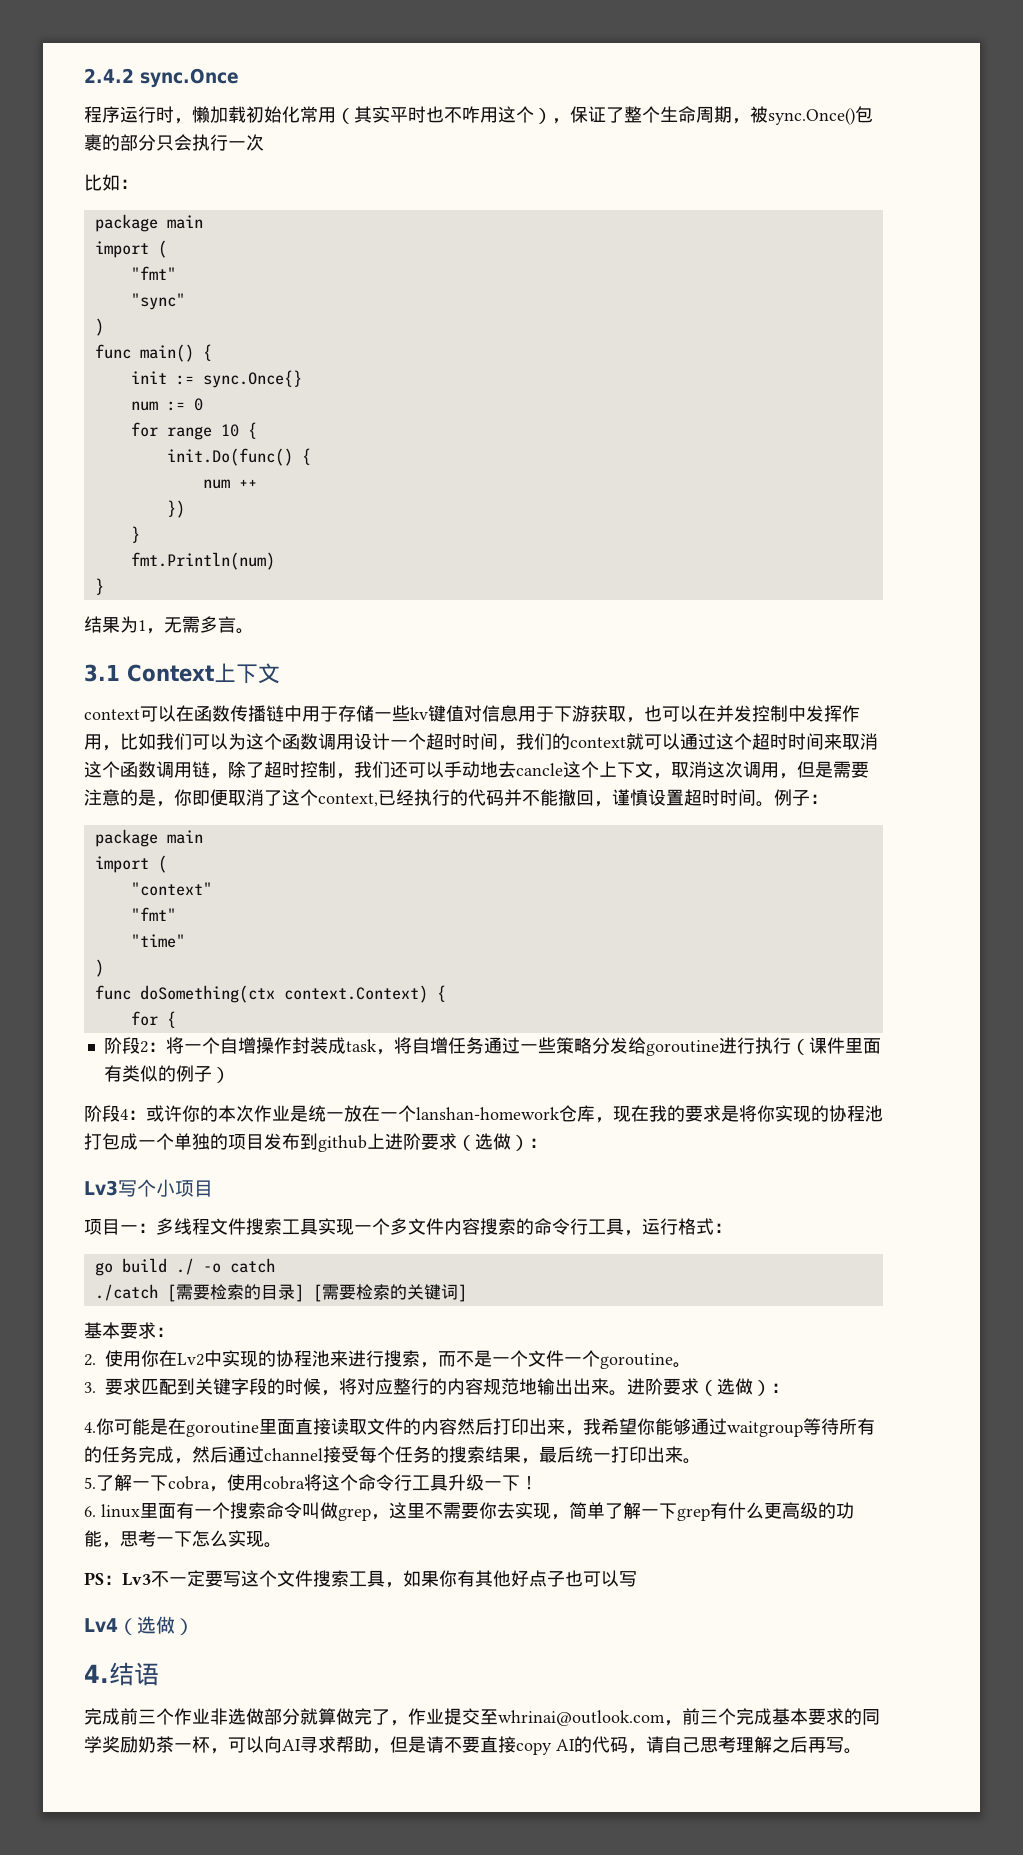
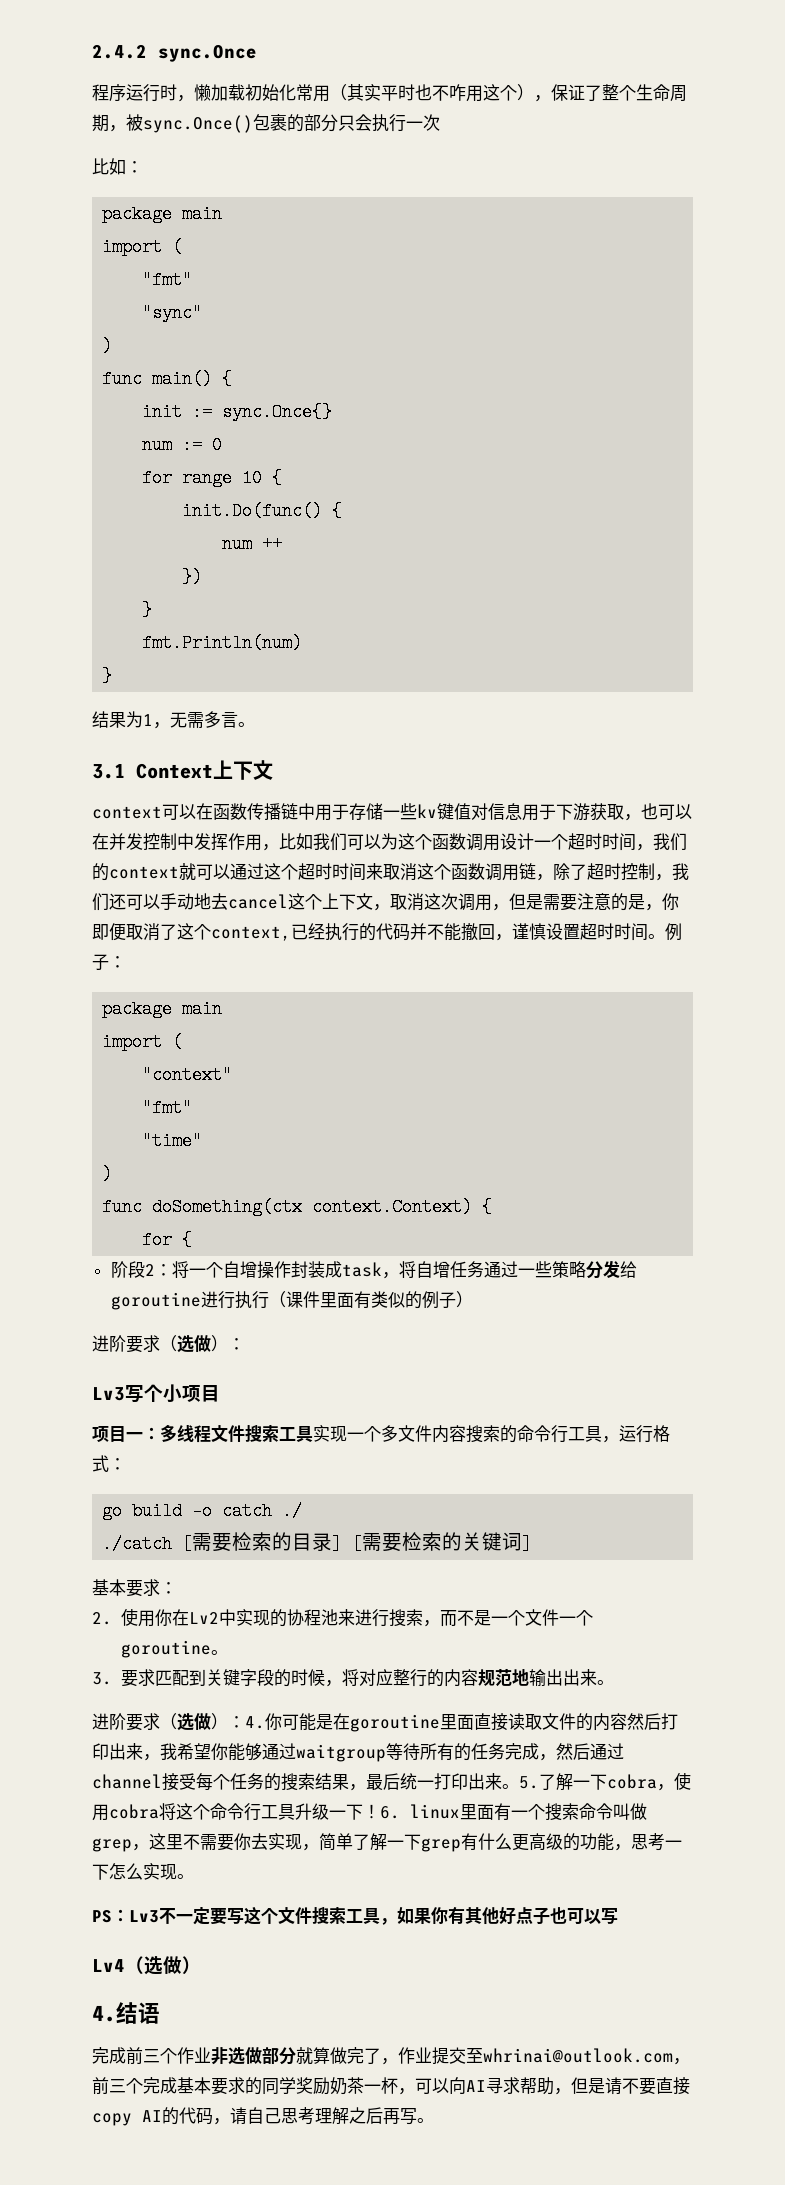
- context可以在函数传播链中用于存储一些kv键值对信息用于下游获取，也可以在并发控制中发挥作用，比如我们可以为这个函数调用设计一个超时时间，我们的context就可以通过这个超时时间来取消这个函数调用链，除了超时控制，我们还可以手动地去cancle这个上下文，取消这次调用，但是需要注意的是，你即便取消了这个context,已经执行的代码并不能撤回，谨慎设置超时时间。
+ context可以在函数传播链中用于存储一些kv键值对信息用于下游获取，也可以在并发控制中发挥作用，比如我们可以为这个函数调用设计一个超时时间，我们的context就可以通过这个超时时间来取消这个函数调用链，除了超时控制，我们还可以手动地去cancel这个上下文，取消这次调用，但是需要注意的是，你即便取消了这个context,已经执行的代码并不能撤回，谨慎设置超时时间。
  阶段2：将一个自增操作封装成task，将自增任务通过一些策略分发给goroutine进行执行（课件里面有类似的例子）
- 阶段4：或许你的本次作业是统一放在一个lanshan-homework仓库，现在我的要求是将你实现的协程池打包成一个单独的项目发布到github上进阶要求（选做）：
+ 进阶要求（选做）：
- go build ./ -o catch
+ go build -o catch ./
- 3.要求匹配到关键字段的时候，将对应整行的内容规范地输出出来。进阶要求（选做）：
- 4.你可能是在goroutine里面直接读取文件的内容然后打印出来，我希望你能够通过waitgroup等待所有的任务完成，然后通过channel接受每个任务的搜索结果，最后统一打印出来。
- 5.了解一下cobra，使用cobra将这个命令行工具升级一下！
- 6. linux里面有一个搜索命令叫做grep，这里不需要你去实现，简单了解一下grep有什么更高级的功能，思考一下怎么实现。
+ 3.要求匹配到关键字段的时候，将对应整行的内容规范地输出出来。
+ 进阶要求（选做）：4.你可能是在goroutine里面直接读取文件的内容然后打印出来，我希望你能够通过waitgroup等待所有的任务完成，然后通过channel接受每个任务的搜索结果，最后统一打印出来。5.了解一下cobra，使用cobra将这个命令行工具升级一下！6. linux里面有一个搜索命令叫做grep，这里不需要你去实现，简单了解一下grep有什么更高级的功能，思考一下怎么实现。

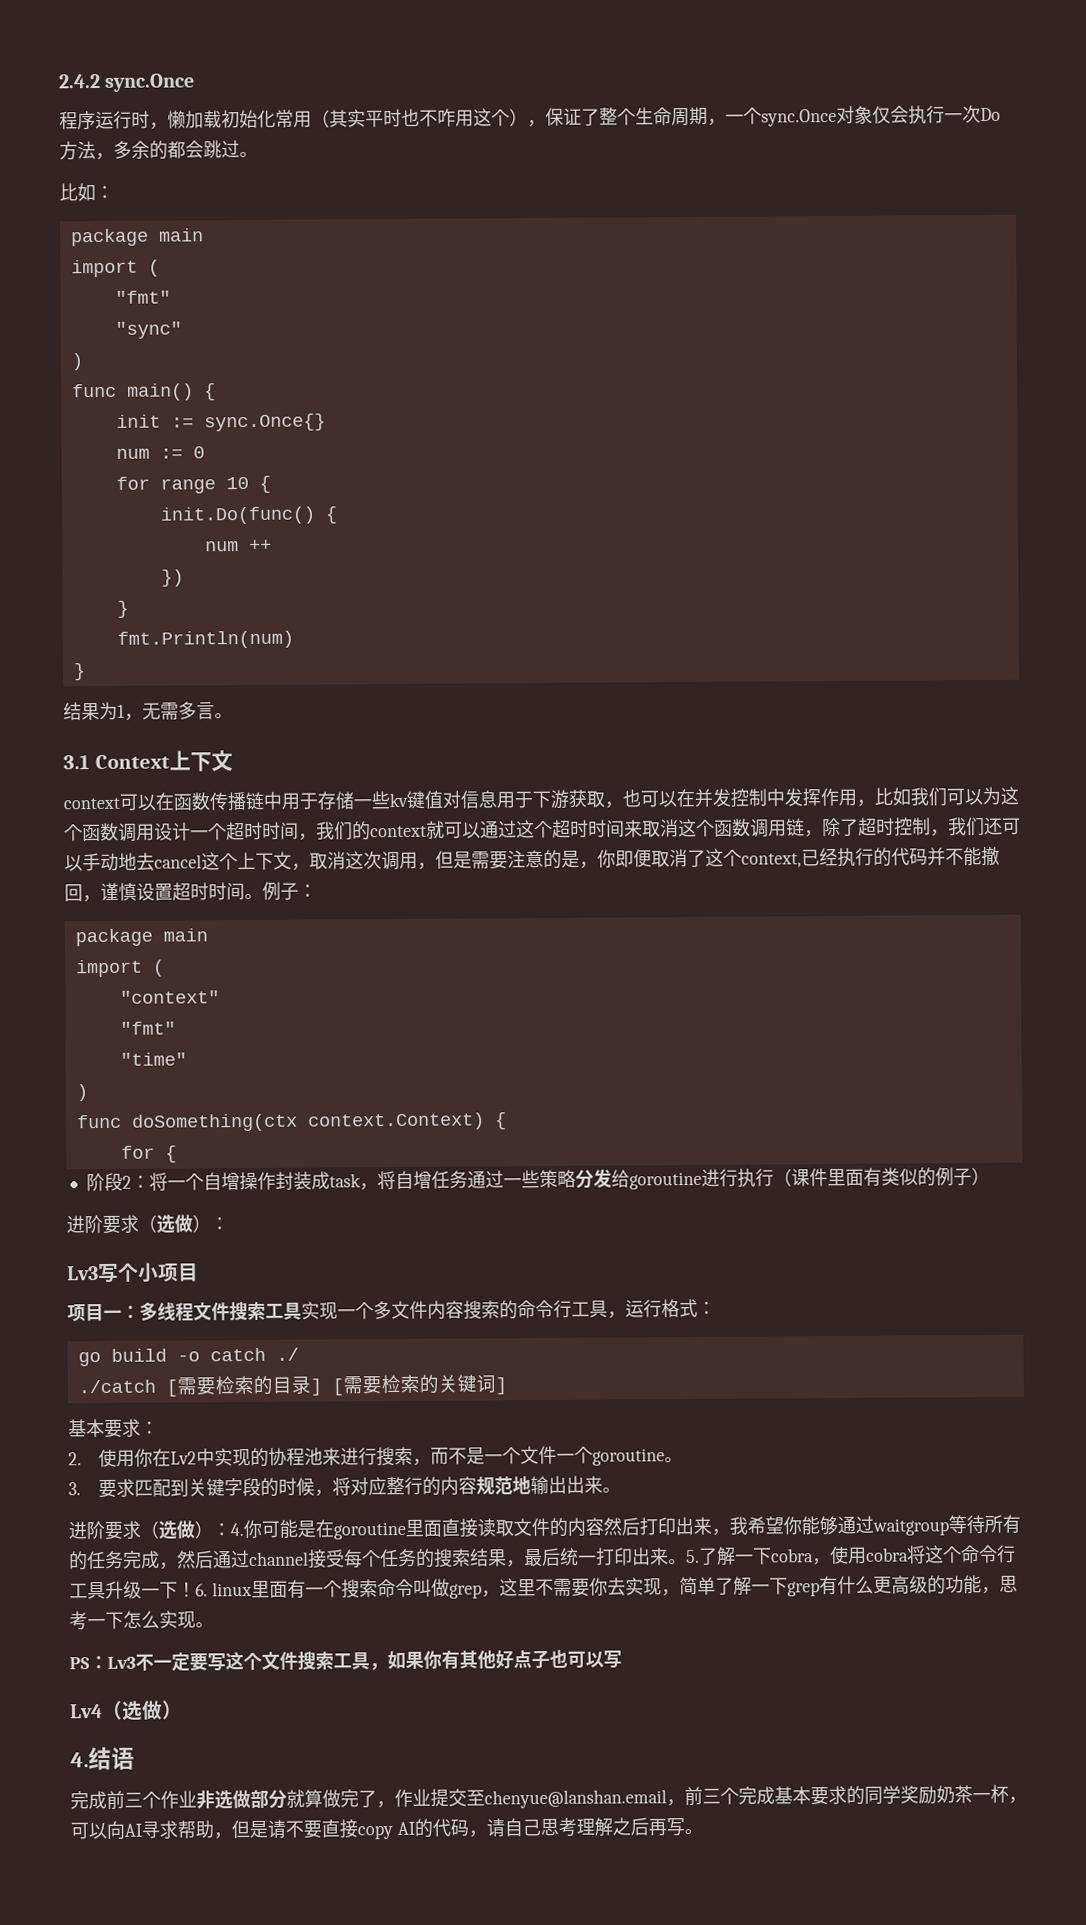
- 程序运行时，懒加载初始化常用（其实平时也不咋用这个），保证了整个生命周期，被sync.Once()包裹的部分只会执行一次
+ 程序运行时，懒加载初始化常用（其实平时也不咋用这个），保证了整个生命周期，一个sync.Once对象仅会执行一次Do方法，多余的都会跳过。
- 完成前三个作业非选做部分就算做完了，作业提交至whrinai@outlook.com，前三个完成基本要求的同学奖励奶茶一杯，可以向AI寻求帮助，但是请不要直接copy AI的代码，请自己思考理解之后再写。
+ 完成前三个作业非选做部分就算做完了，作业提交至chenyue@lanshan.email，前三个完成基本要求的同学奖励奶茶一杯，可以向AI寻求帮助，但是请不要直接copy AI的代码，请自己思考理解之后再写。

